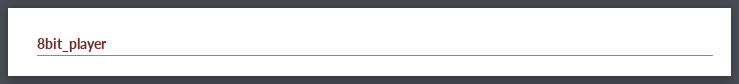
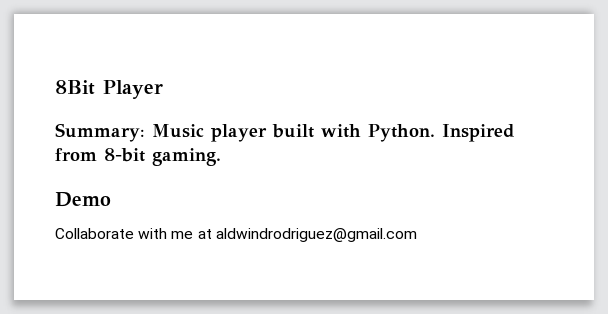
- 8bit_player
+ 8Bit Player
+ Summary: Music player built with Python. Inspired from 8-bit gaming.
+ Demo
+ Collaborate with me at aldwindrodriguez@gmail.com

